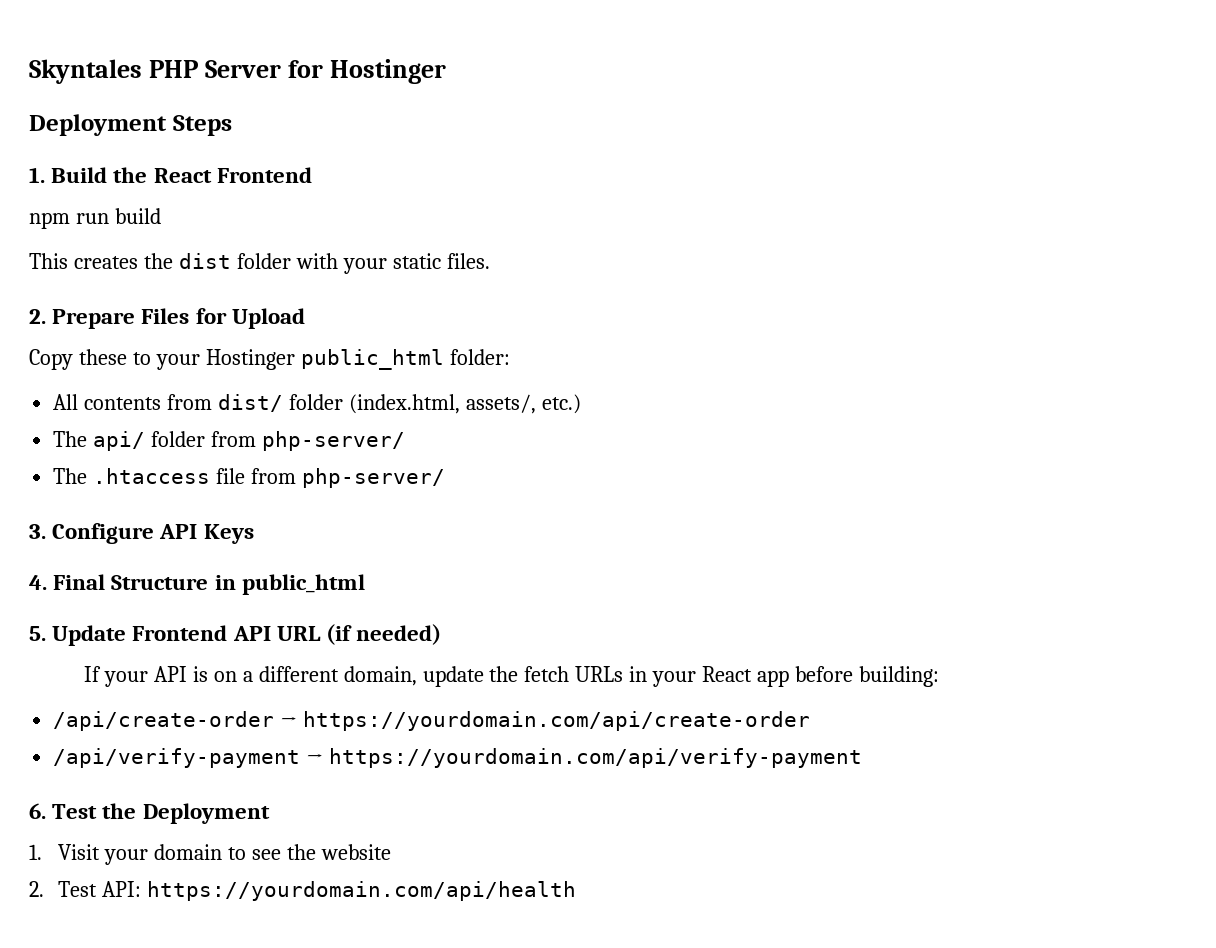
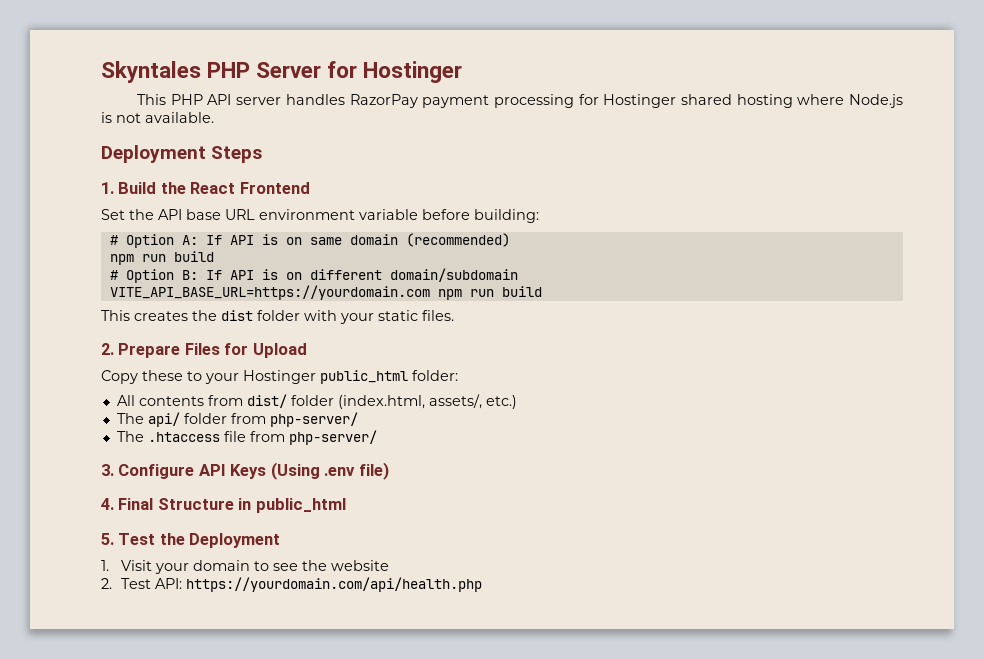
+ This PHP API server handles RazorPay payment processing for Hostinger shared hosting where Node.js is not available.
+ Set the API base URL environment variable before building:
+ # Option A: If API is on same domain (recommended)
  npm run build
+ # Option B: If API is on different domain/subdomain
+ VITE_API_BASE_URL=https://yourdomain.com npm run build
- 3. Configure API Keys
+ 3. Configure API Keys (Using .env file)
- 5. Update Frontend API URL (if needed)
- If your API is on a different domain, update the fetch URLs in your React app before building:
- /api/create-order → https://yourdomain.com/api/create-order
- /api/verify-payment → https://yourdomain.com/api/verify-payment
- 6. Test the Deployment
+ 5. Test the Deployment
- 2. Test API: https://yourdomain.com/api/health
+ 2. Test API: https://yourdomain.com/api/health.php

